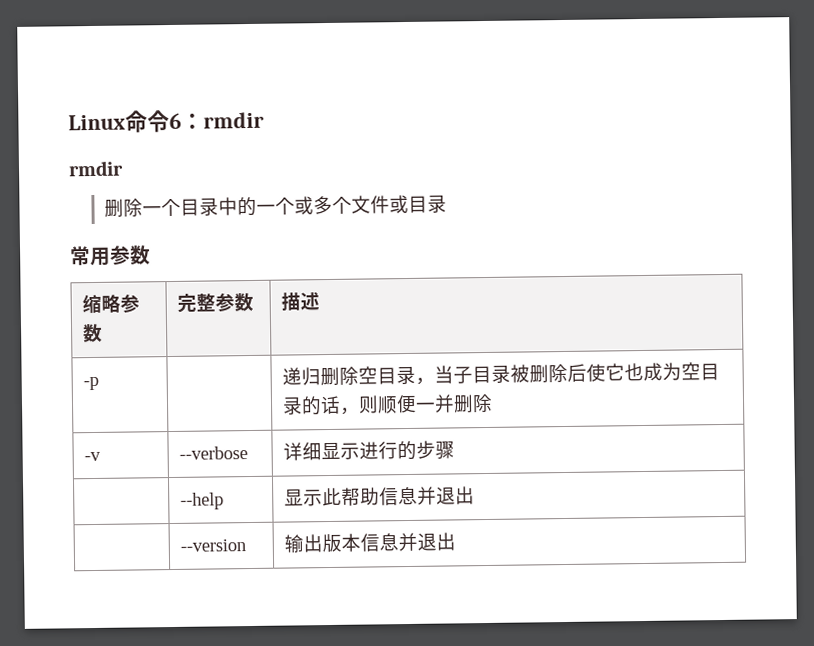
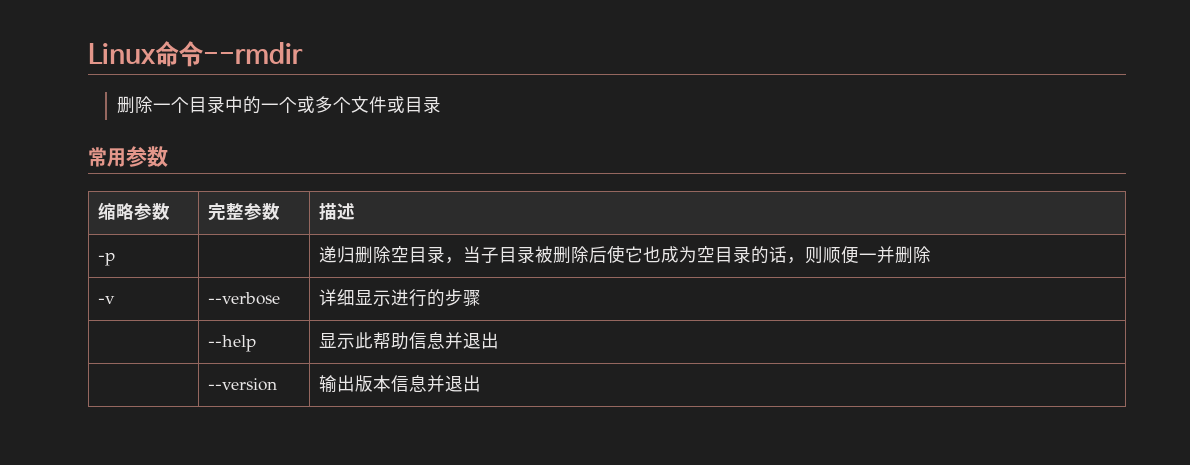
- Linux命令6：rmdir
- rmdir
+ Linux命令--rmdir

